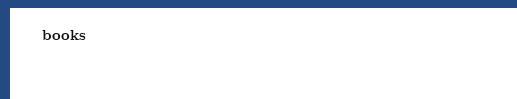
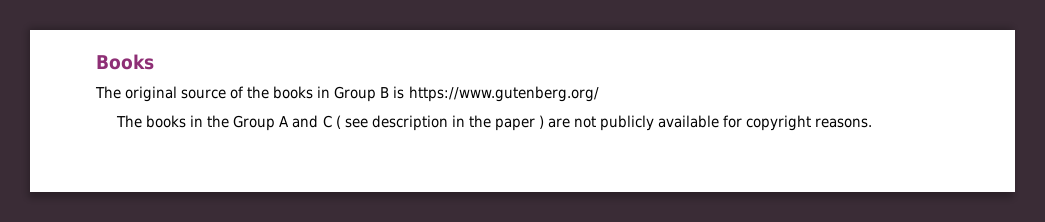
- books
+ Books
+ The original source of the books in Group B is https://www.gutenberg.org/
+ The books in the Group A and C ( see description in the paper ) are not publicly available for copyright reasons.

